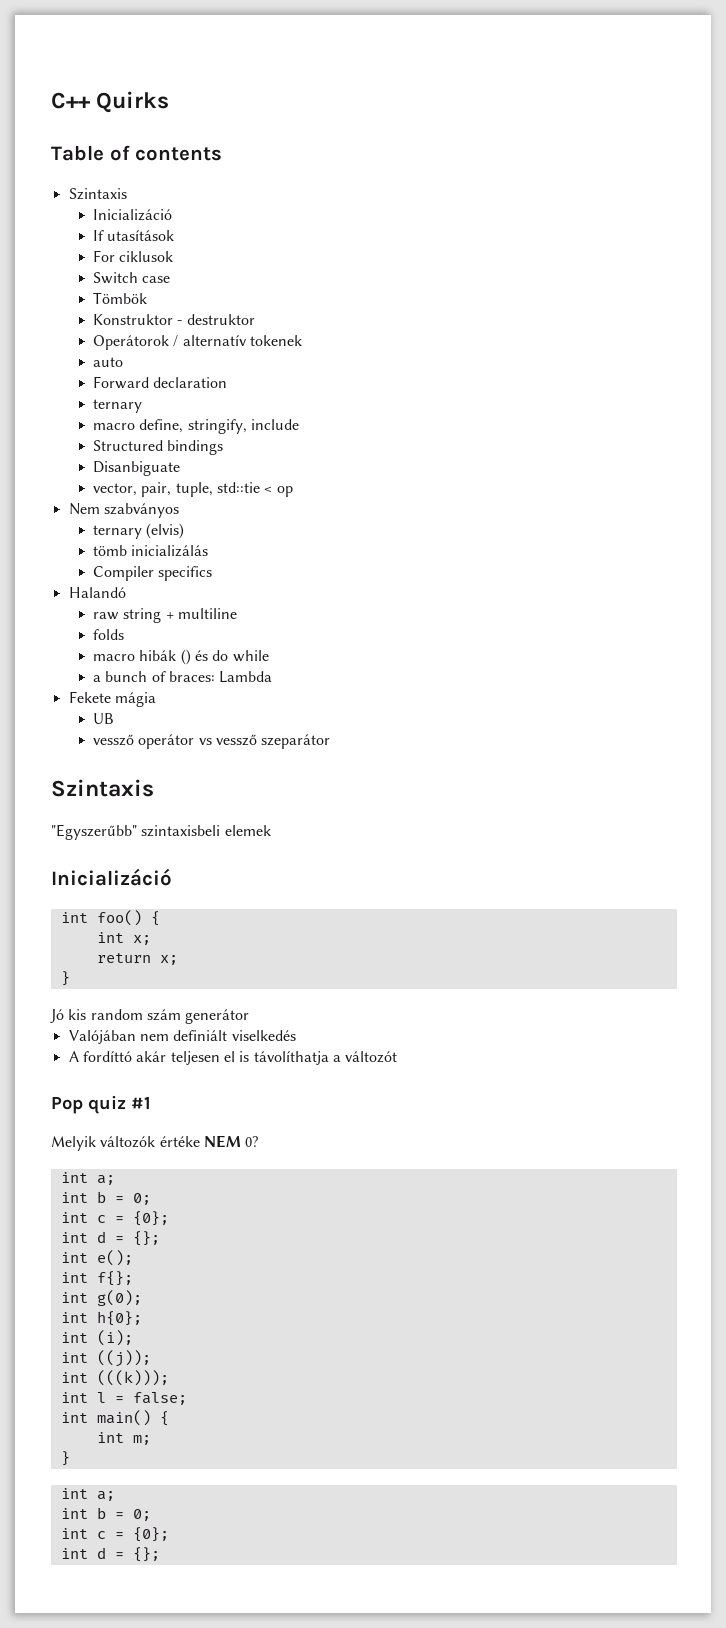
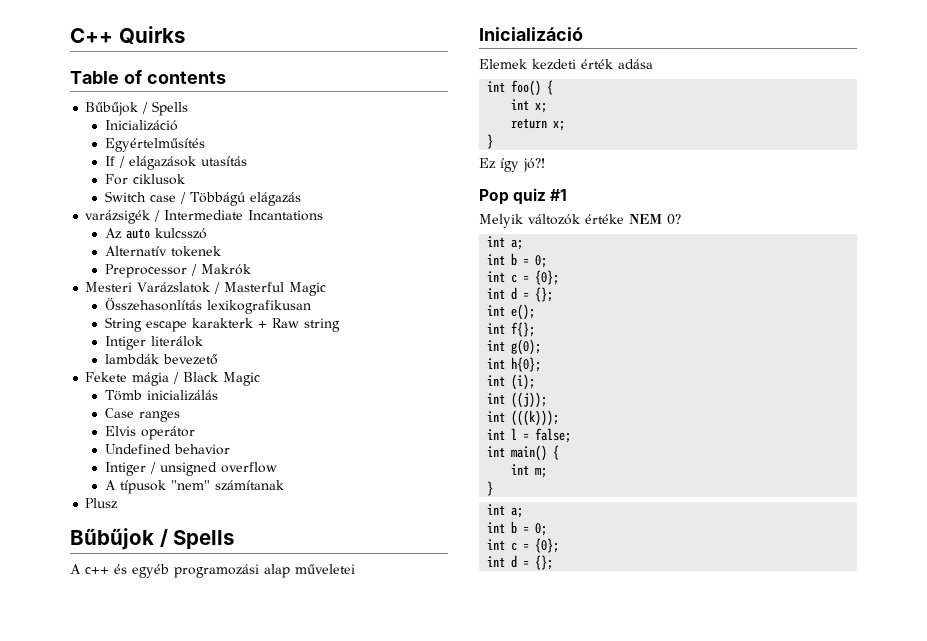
  Table of contents
- Szintaxis
+ Bűbűjok / Spells
  Inicializáció
+ Egyértelműsítés
- If utasítások
+ If / elágazások utasítás
- Switch case
- Tömbök
- Konstruktor - destruktor
- Operátorok / alternatív tokenek
- auto
- Forward declaration
- ternary
- macro define, stringify, include
- Structured bindings
- Disanbiguate
- vector, pair, tuple, std::tie < op
- Nem szabványos
- ternary (elvis)
- tömb inicializálás
- Compiler specifics
- Halandó
- raw string + multiline
- folds
- macro hibák () és do while
- a bunch of braces: Lambda
- Fekete mágia
- UB
- vessző operátor vs vessző szeparátor
- Szintaxis
- "Egyszerűbb" szintaxisbeli elemek
+ Switch case / Többágú elágazás
+ varázsigék / Intermediate Incantations
+ Az auto kulcsszó
+ Alternatív tokenek
+ Preprocessor / Makrók
+ Mesteri Varázslatok / Masterful Magic
+ Összehasonlítás lexikografikusan
+ String escape karakterk + Raw string
+ Intiger literálok
+ lambdák bevezető
+ Fekete mágia / Black Magic
+ Tömb inicializálás
+ Case ranges
+ Elvis operátor
+ Undefined behavior
+ Intiger / unsigned overflow
+ A típusok "nem" számítanak
+ Plusz
+ Bűbűjok / Spells
+ A c++ és egyéb programozási alap műveletei
  Inicializáció
+ Elemek kezdeti érték adása
- Jó kis random szám generátor
- Valójában nem definiált viselkedés
- A fordíttó akár teljesen el is távolíthatja a változót
+ Ez így jó?!

